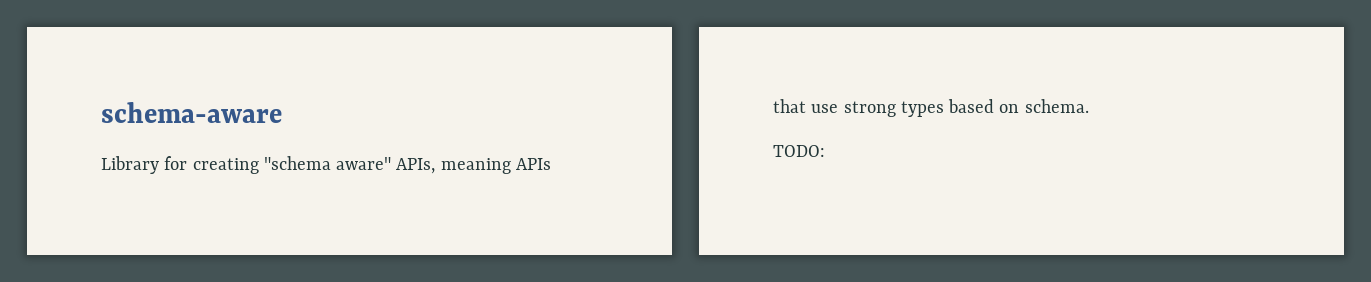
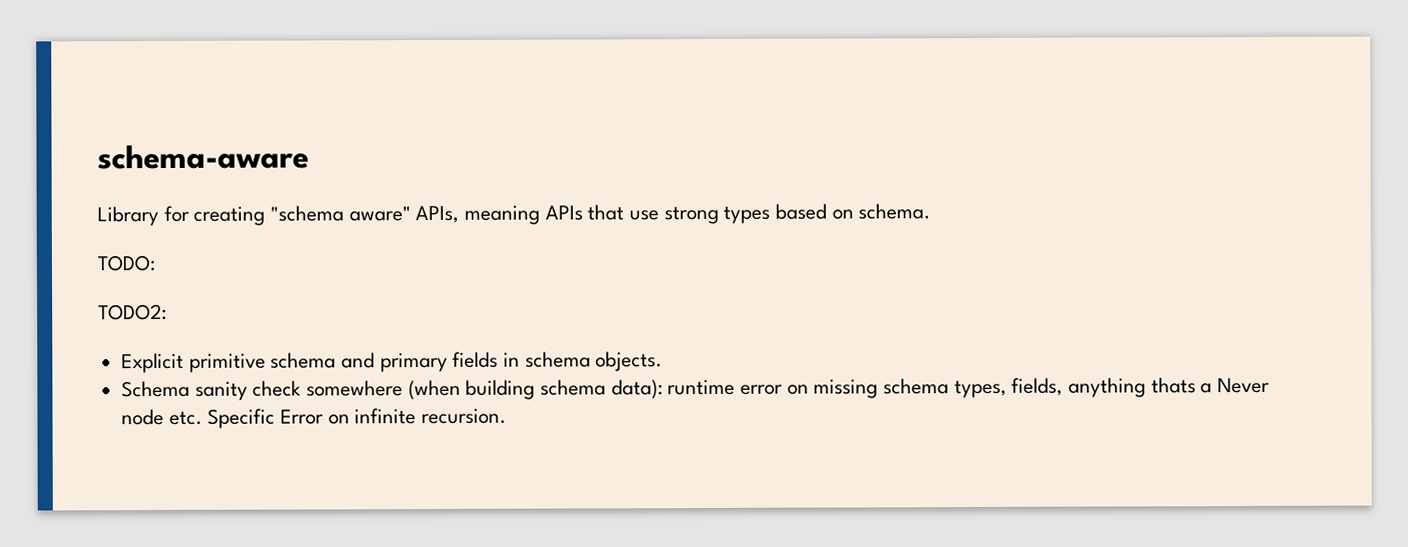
+ TODO2:
+ Explicit primitive schema and primary fields in schema objects.
+ Schema sanity check somewhere (when building schema data): runtime error on missing schema types, fields, anything thats a Never node etc. Specific Error on infinite recursion.

